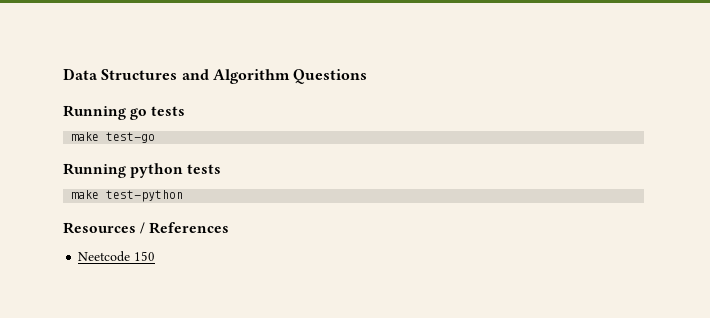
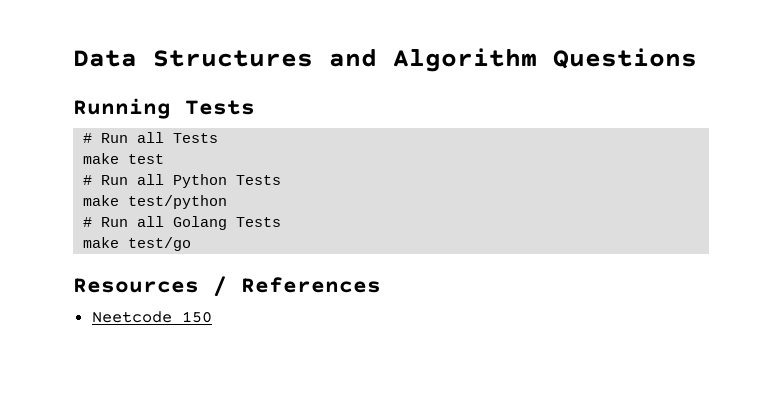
- Running go tests
- make test-go
- Running python tests
- make test-python
+ Running Tests
+ # Run all Tests
+ make test
+ # Run all Python Tests
+ make test/python
+ # Run all Golang Tests
+ make test/go

